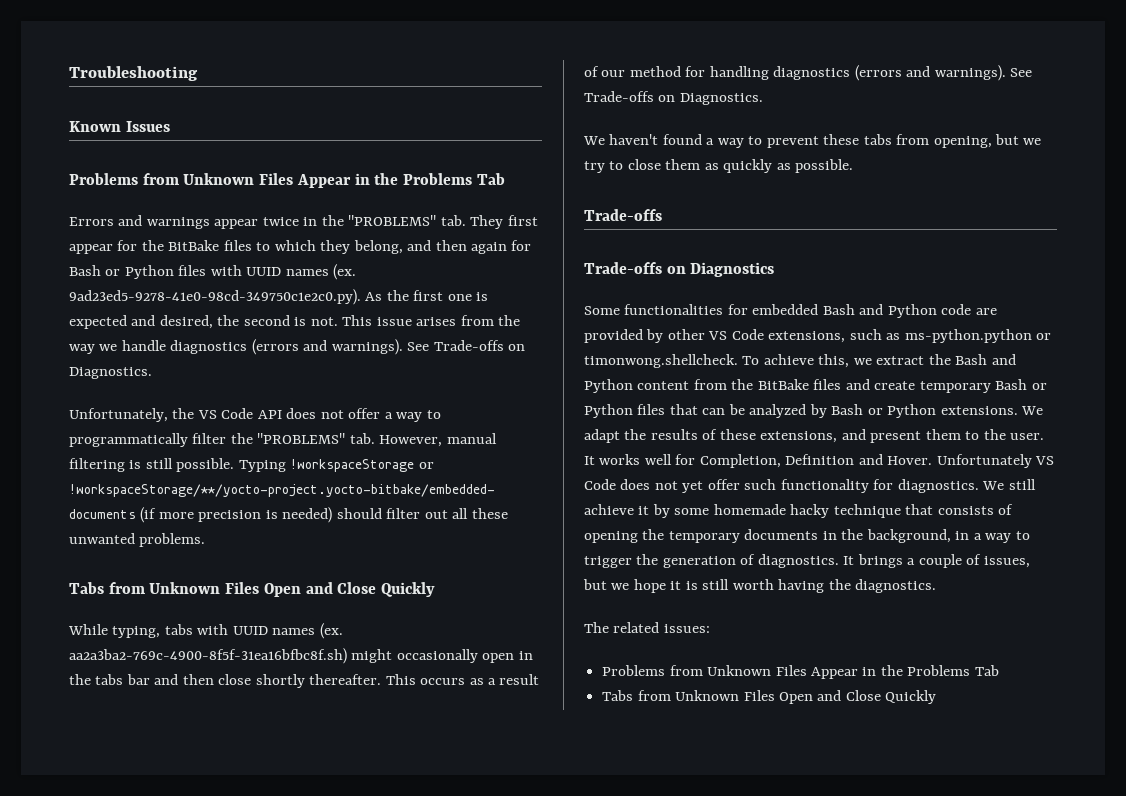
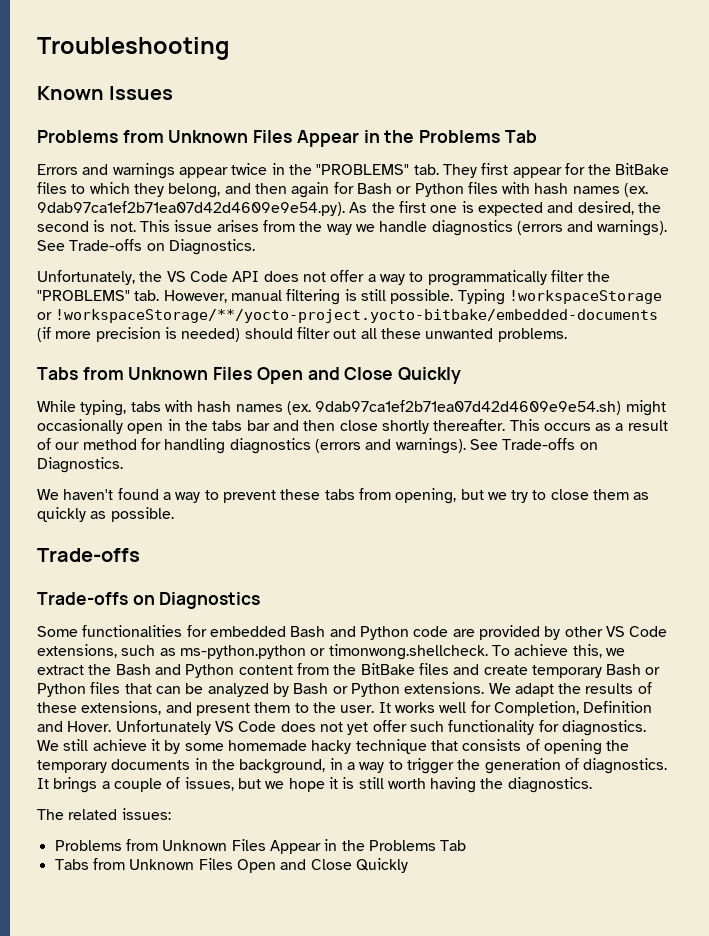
- Errors and warnings appear twice in the "PROBLEMS" tab. They first appear for the BitBake files to which they belong, and then again for Bash or Python files with UUID names (ex. 9ad23ed5-9278-41e0-98cd-349750c1e2c0.py). As the first one is expected and desired, the second is not.
+ Errors and warnings appear twice in the "PROBLEMS" tab. They first appear for the BitBake files to which they belong, and then again for Bash or Python files with hash names (ex. 9dab97ca1ef2b71ea07d42d4609e9e54.py). As the first one is expected and desired, the second is not.
- While typing, tabs with UUID names (ex. aa2a3ba2-769c-4900-8f5f-31ea16bfbc8f.sh) might occasionally open in the tabs bar and then close shortly thereafter.
+ While typing, tabs with hash names (ex. 9dab97ca1ef2b71ea07d42d4609e9e54.sh) might occasionally open in the tabs bar and then close shortly thereafter.

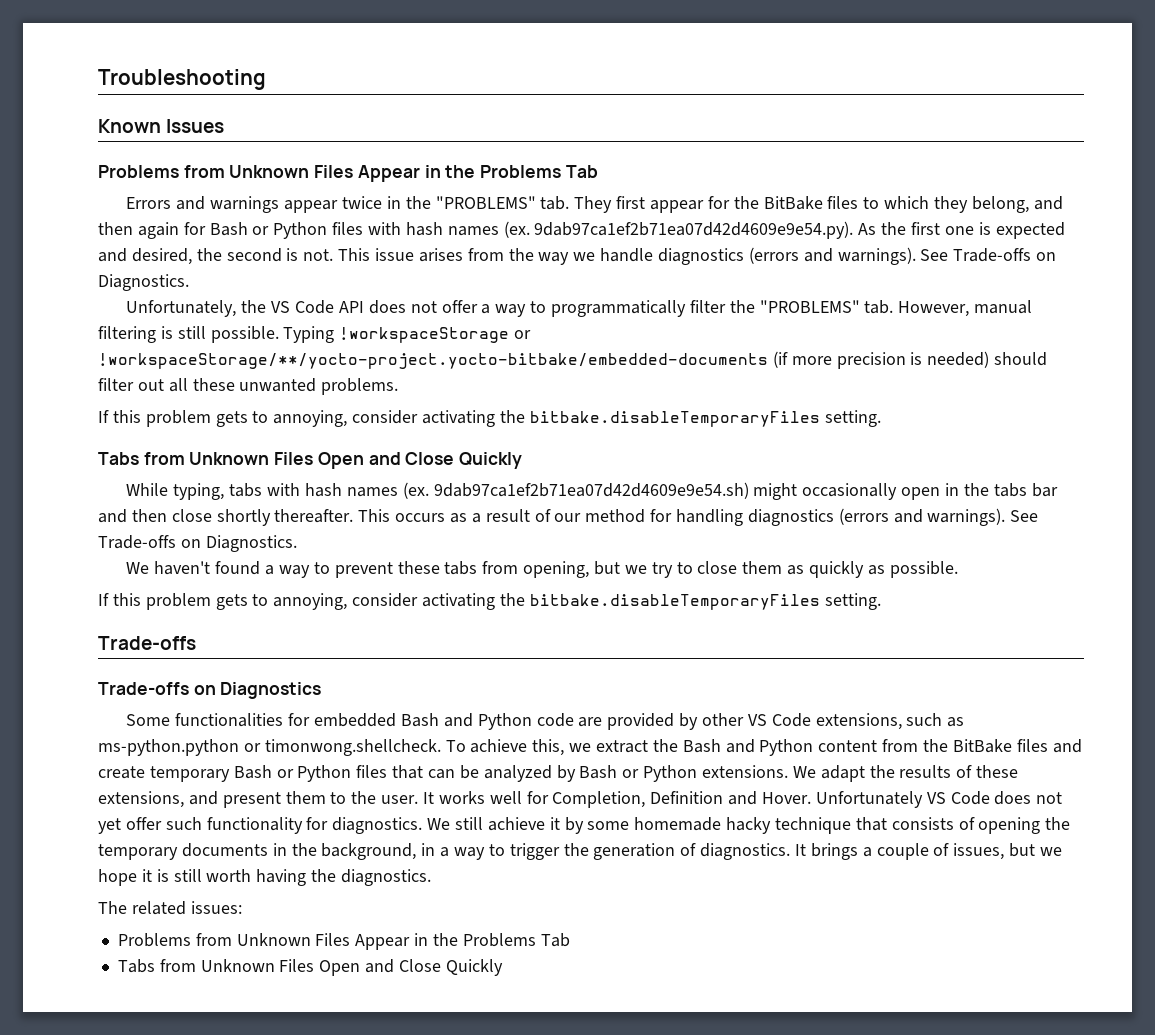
  Typing !workspaceStorage or !workspaceStorage/**/yocto-project.yocto-bitbake/embedded-documents (if more precision is needed) should filter out all these unwanted problems.
+ If this problem gets to annoying, consider activating the bitbake.disableTemporaryFiles setting.
  We haven't found a way to prevent these tabs from opening, but we try to close them as quickly as possible.
+ If this problem gets to annoying, consider activating the bitbake.disableTemporaryFiles setting.

